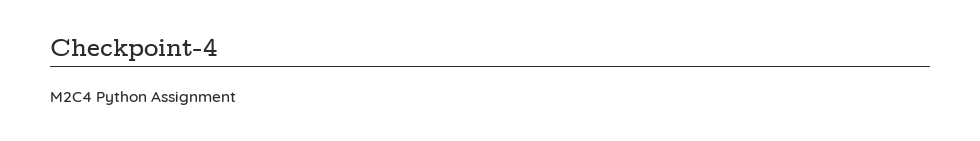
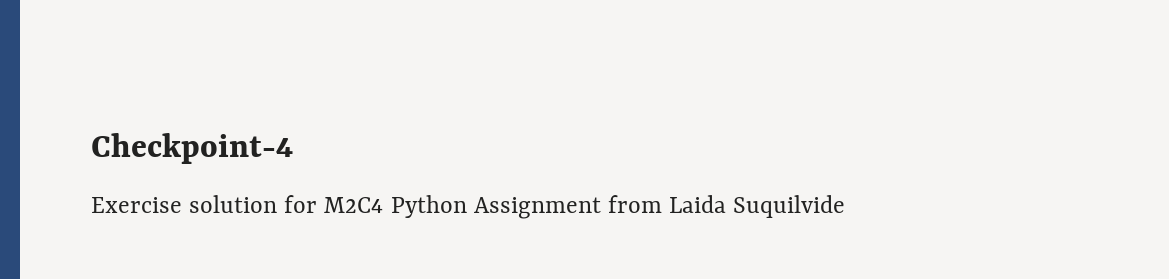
- M2C4 Python Assignment
+ Exercise solution for M2C4 Python Assignment from Laida Suquilvide

